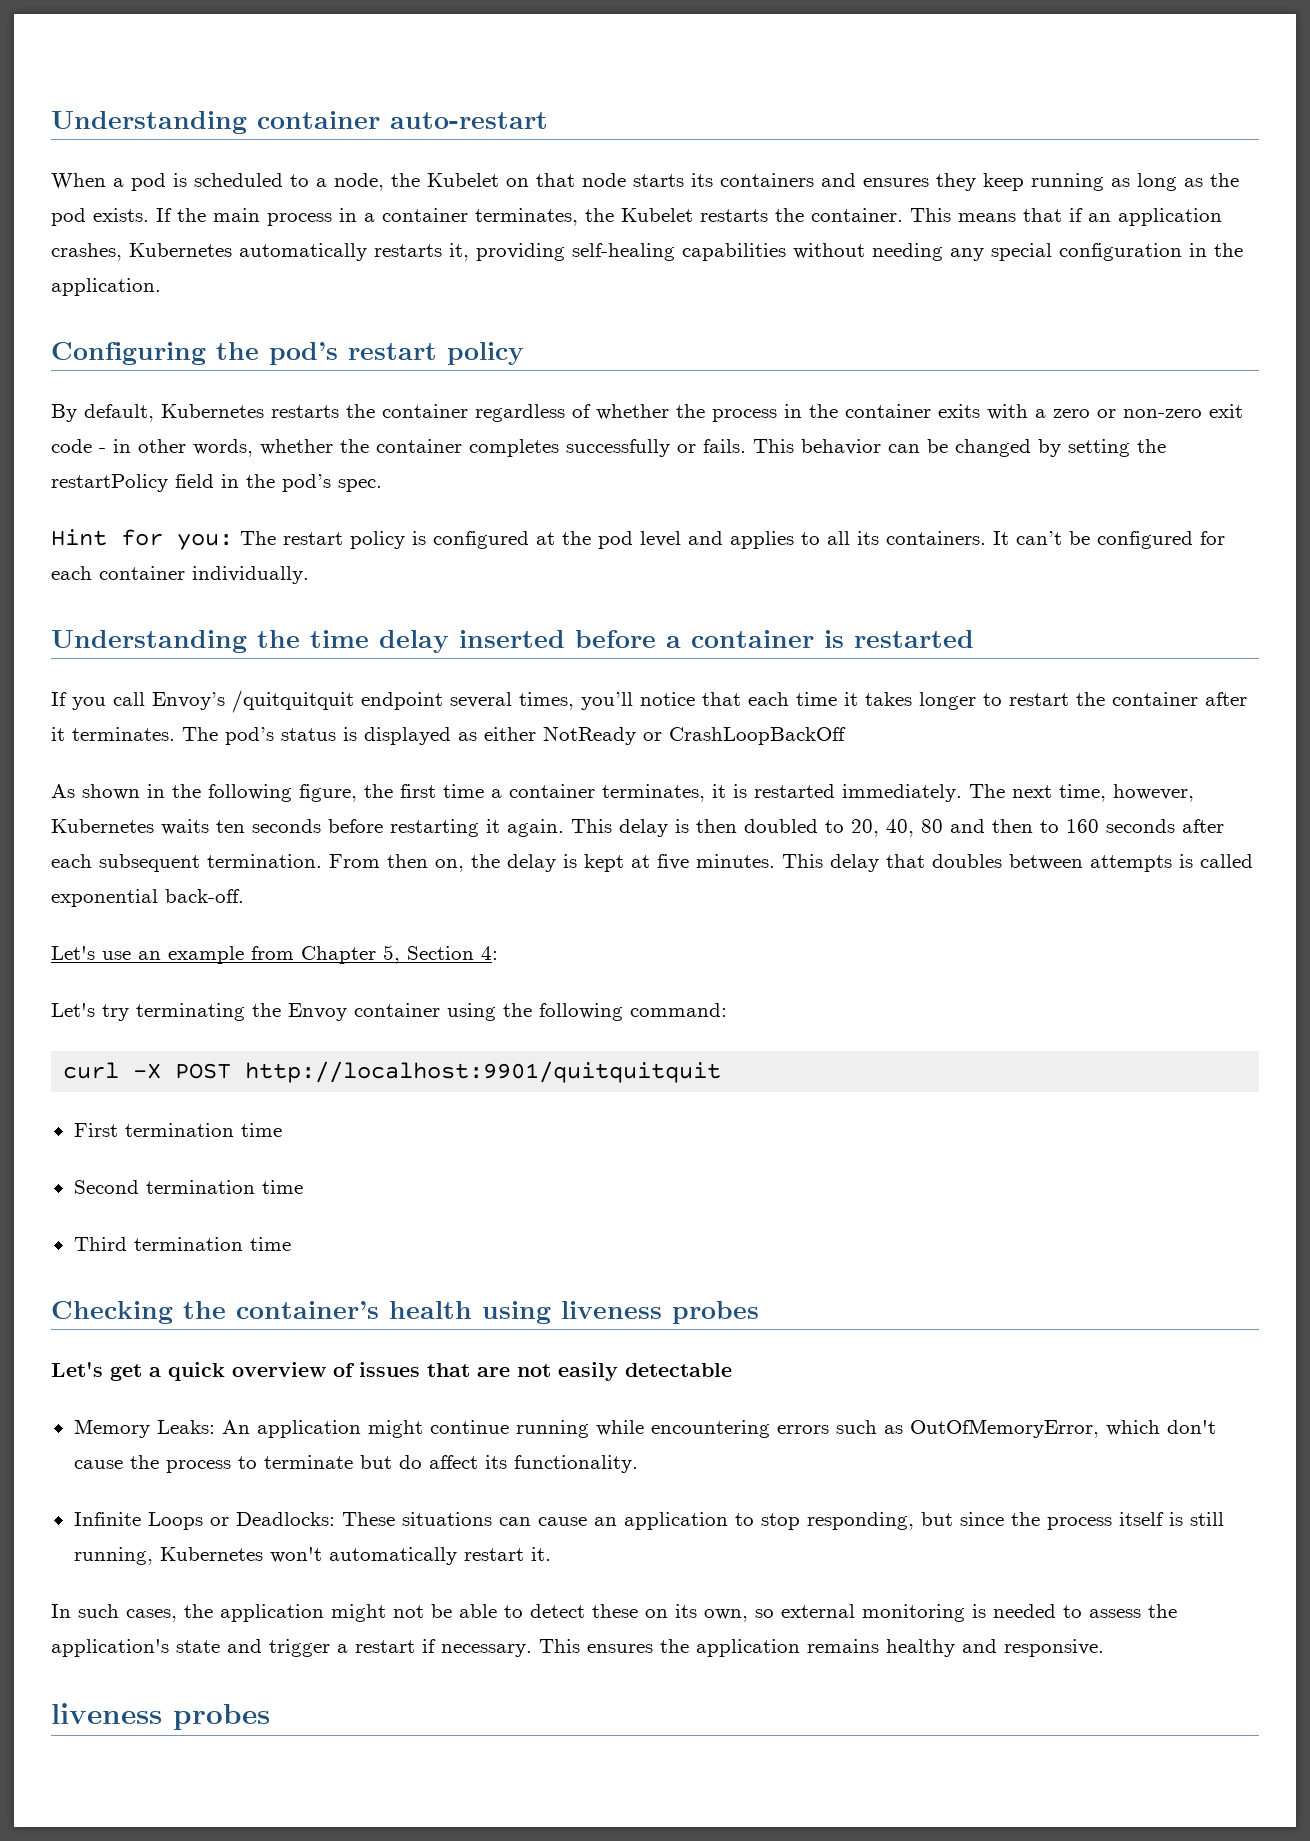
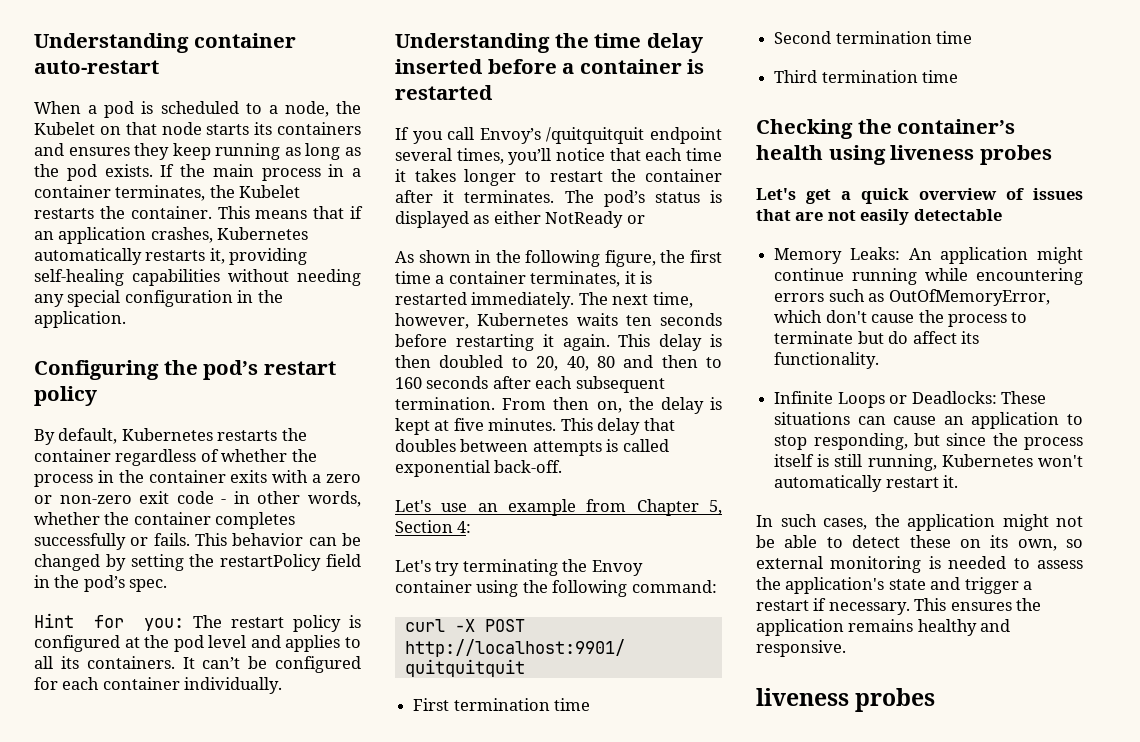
- The pod’s status is displayed as either NotReady or CrashLoopBackOff
+ The pod’s status is displayed as either NotReady or

